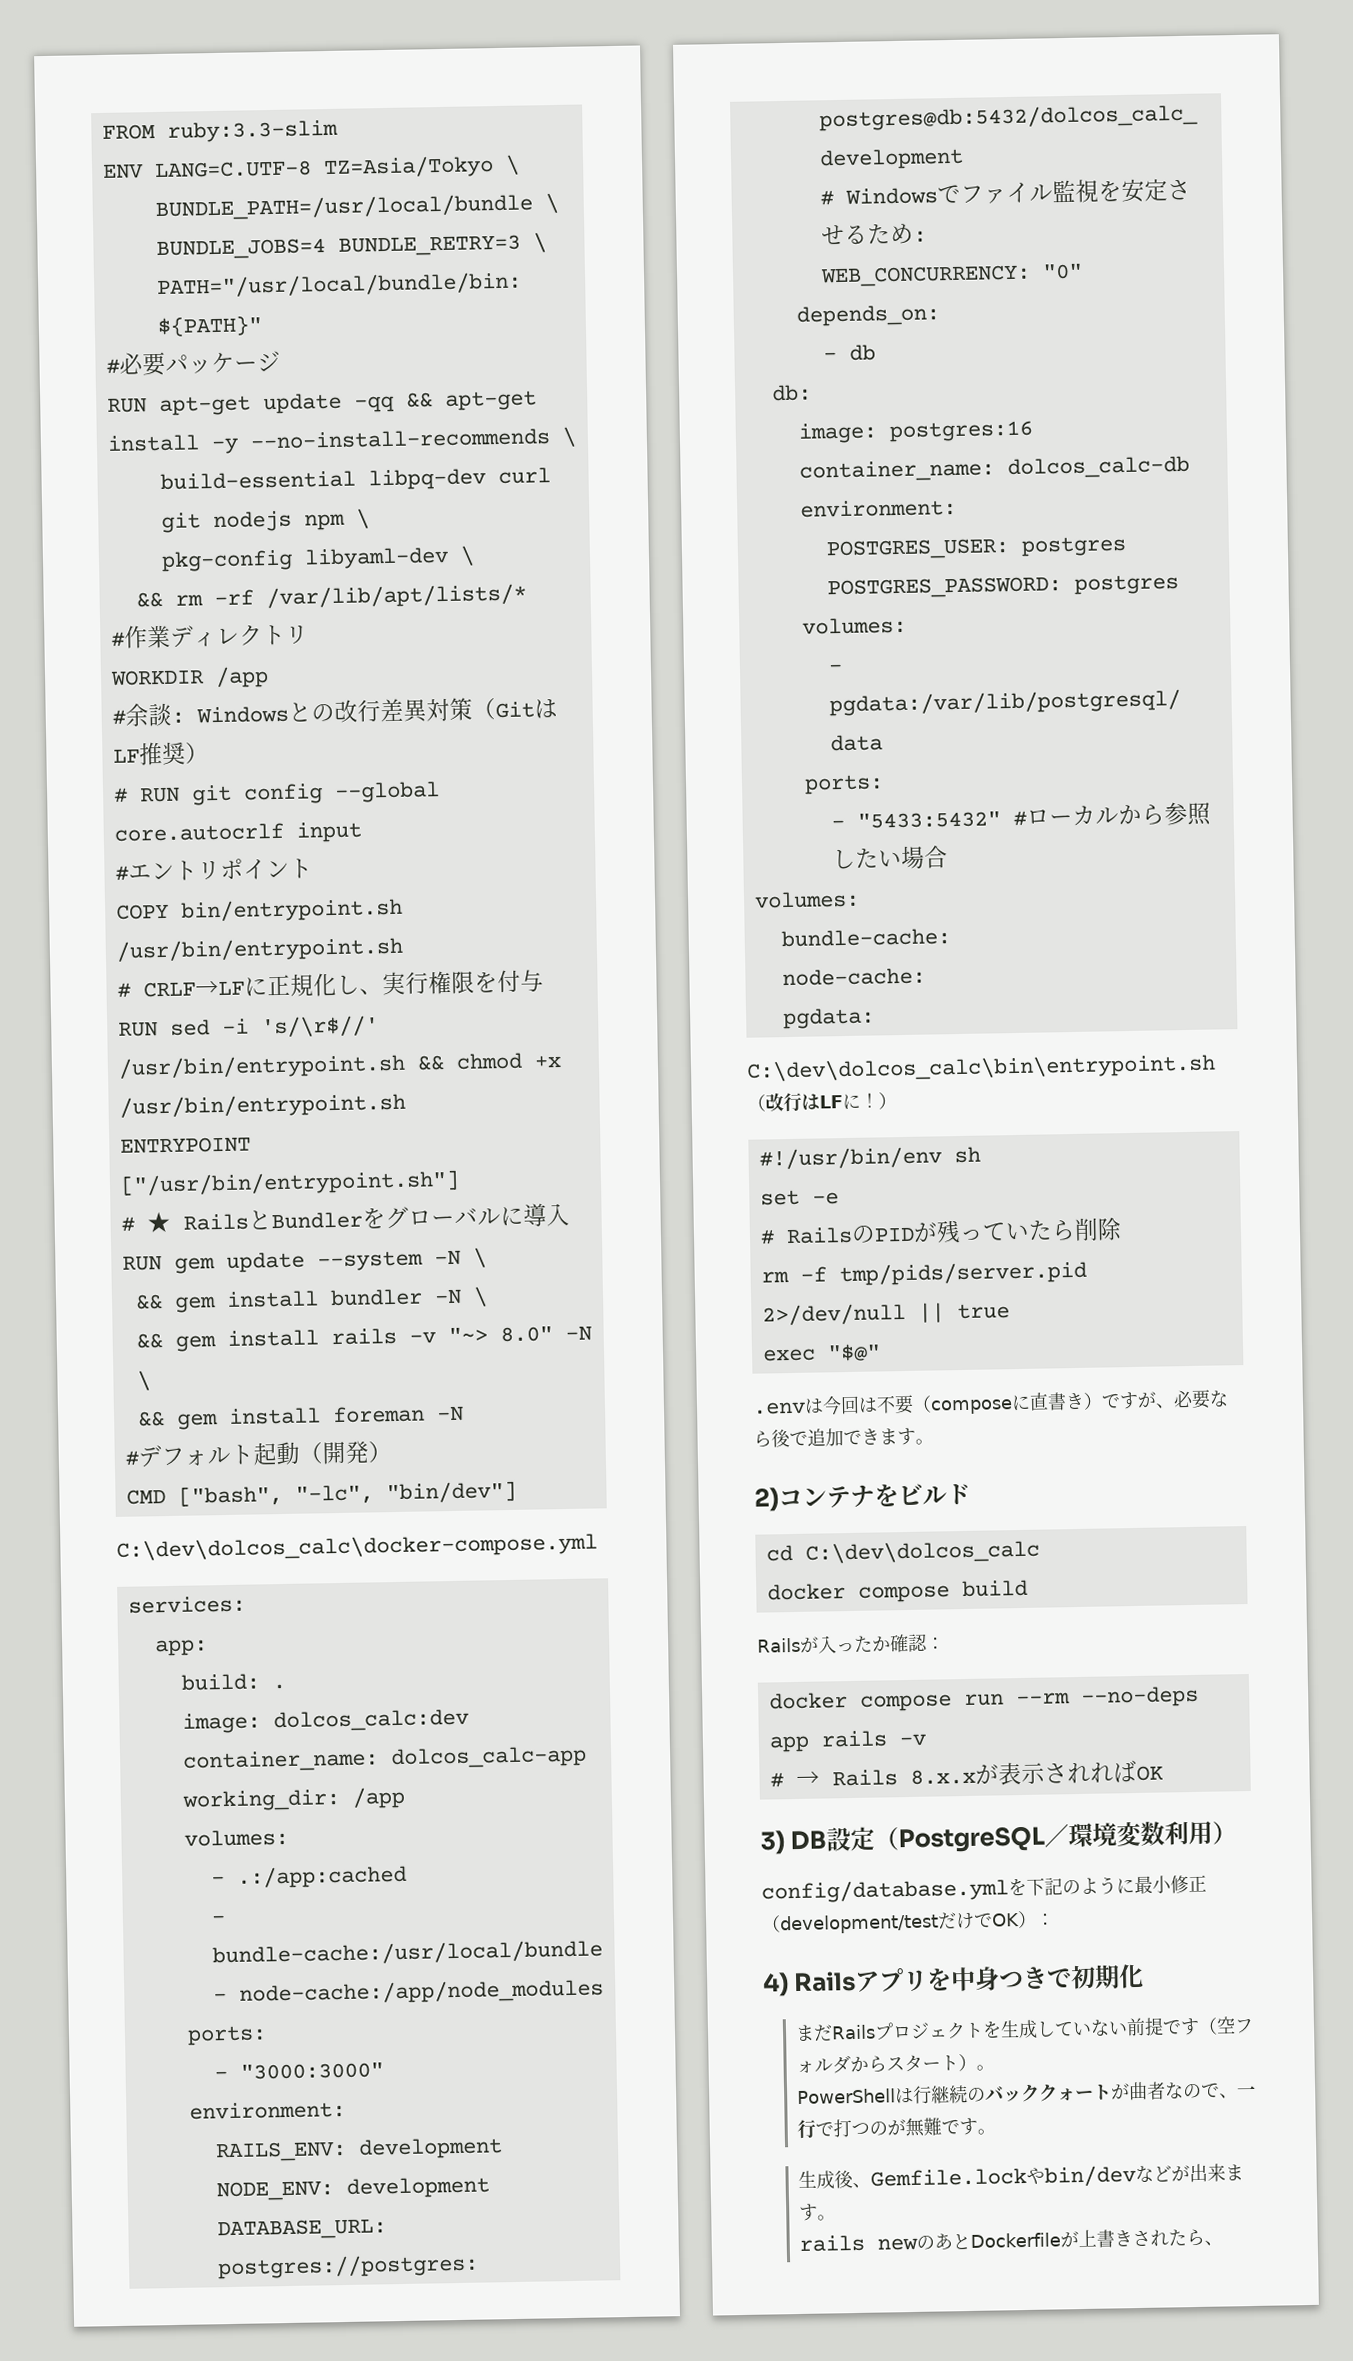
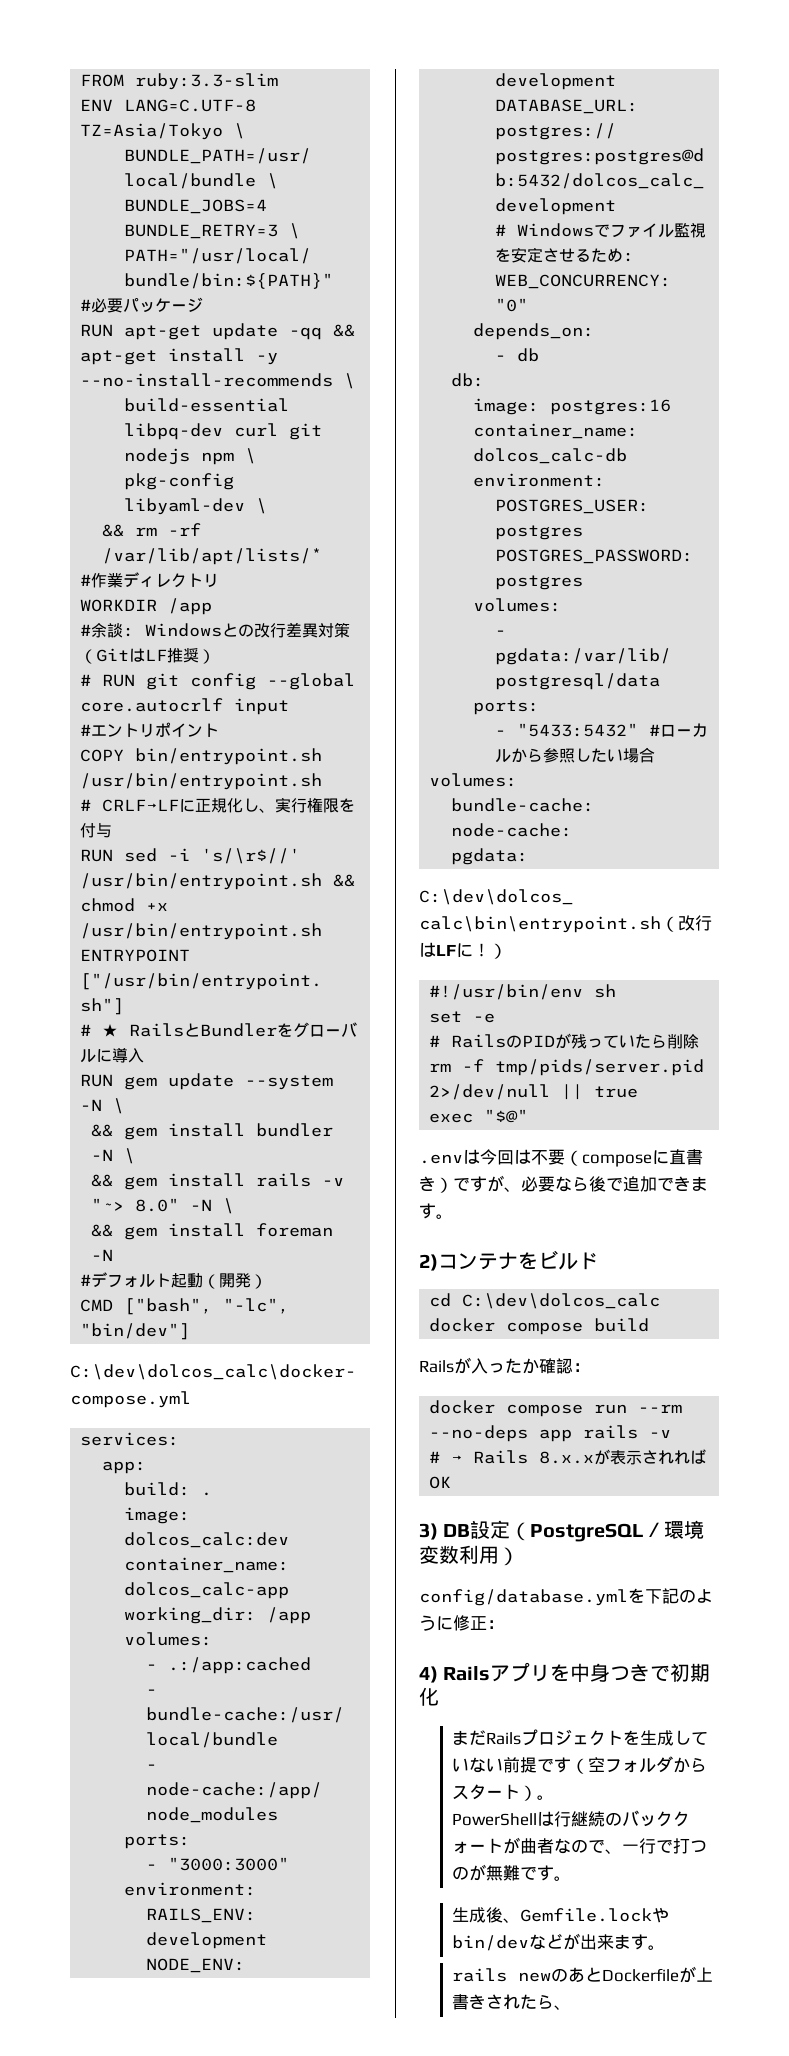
- config/database.ymlを下記のように最小修正（development/testだけでOK）：
+ config/database.ymlを下記のように修正：

